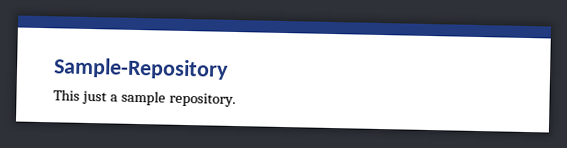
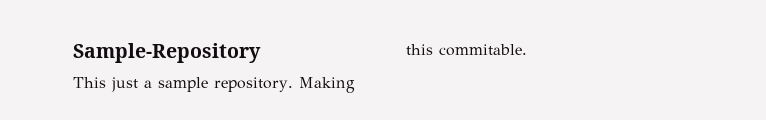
+ Making this commitable.

